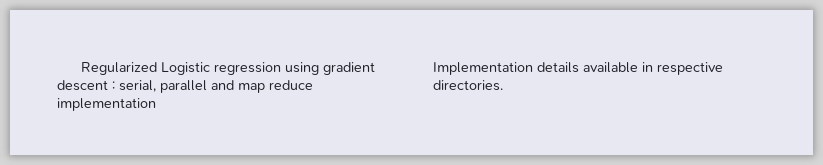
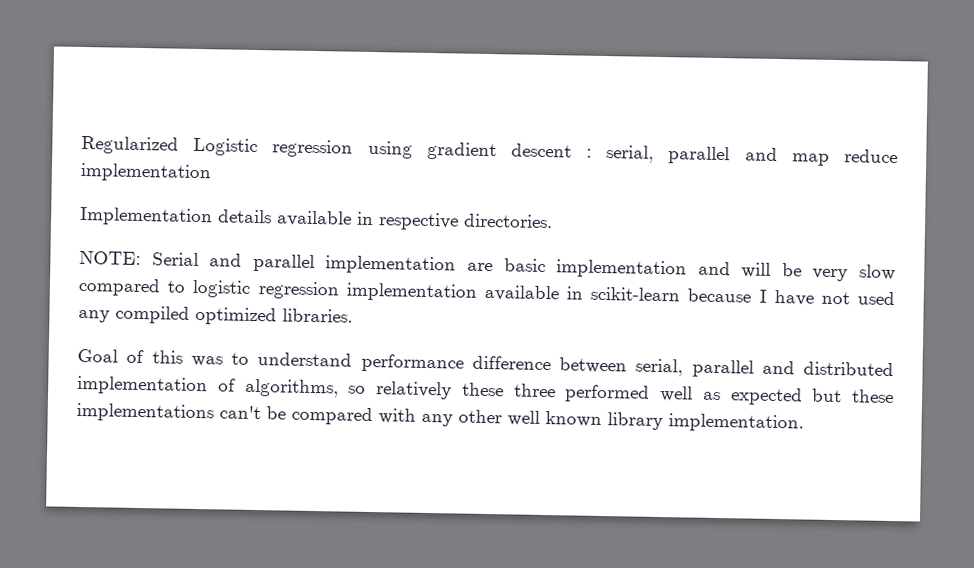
+ NOTE: Serial and parallel implementation are basic implementation and will be very slow compared to logistic regression implementation available in scikit-learn because I have not used any compiled optimized libraries.
+ Goal of this was to understand performance difference between serial, parallel and distributed implementation of algorithms, so relatively these three performed well as expected but these implementations can't be compared with any other well known library implementation.

